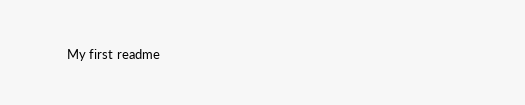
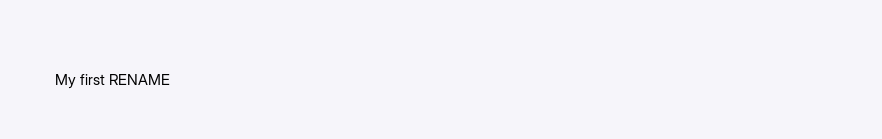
- My first readme
+ My first RENAME

